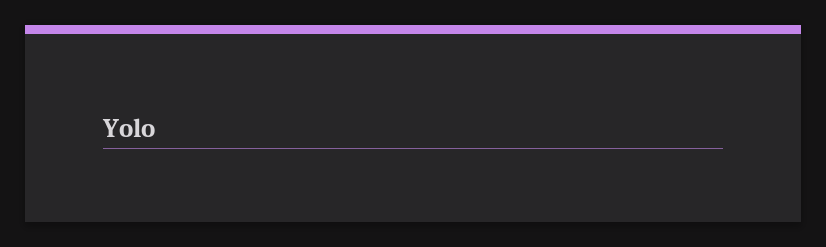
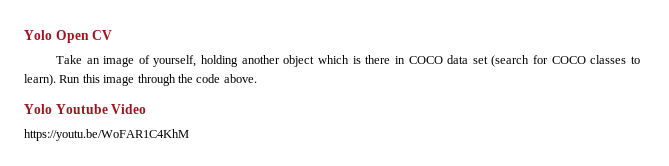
- Yolo
+ Yolo Open CV
+ Take an image of yourself, holding another object which is there in COCO data set (search for COCO classes to learn). Run this image through the code above.
+ Yolo Youtube Video
+ https://youtu.be/WoFAR1C4KhM

